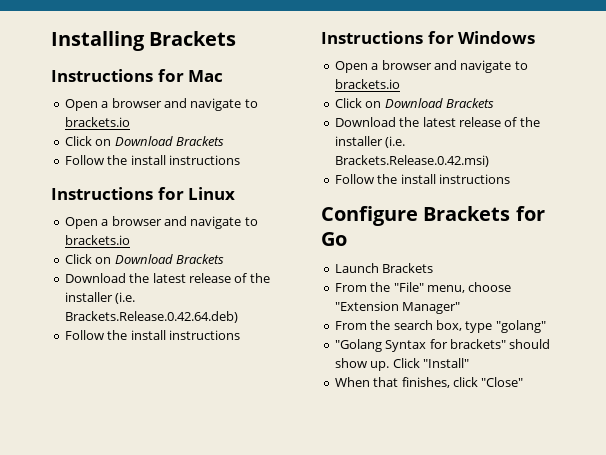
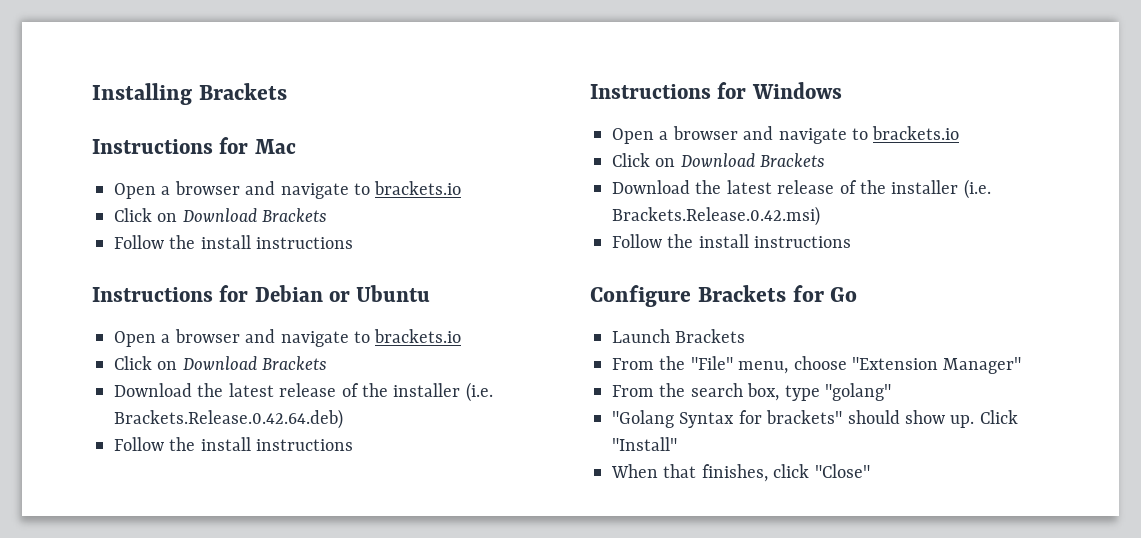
- Instructions for Linux
+ Instructions for Debian or Ubuntu

